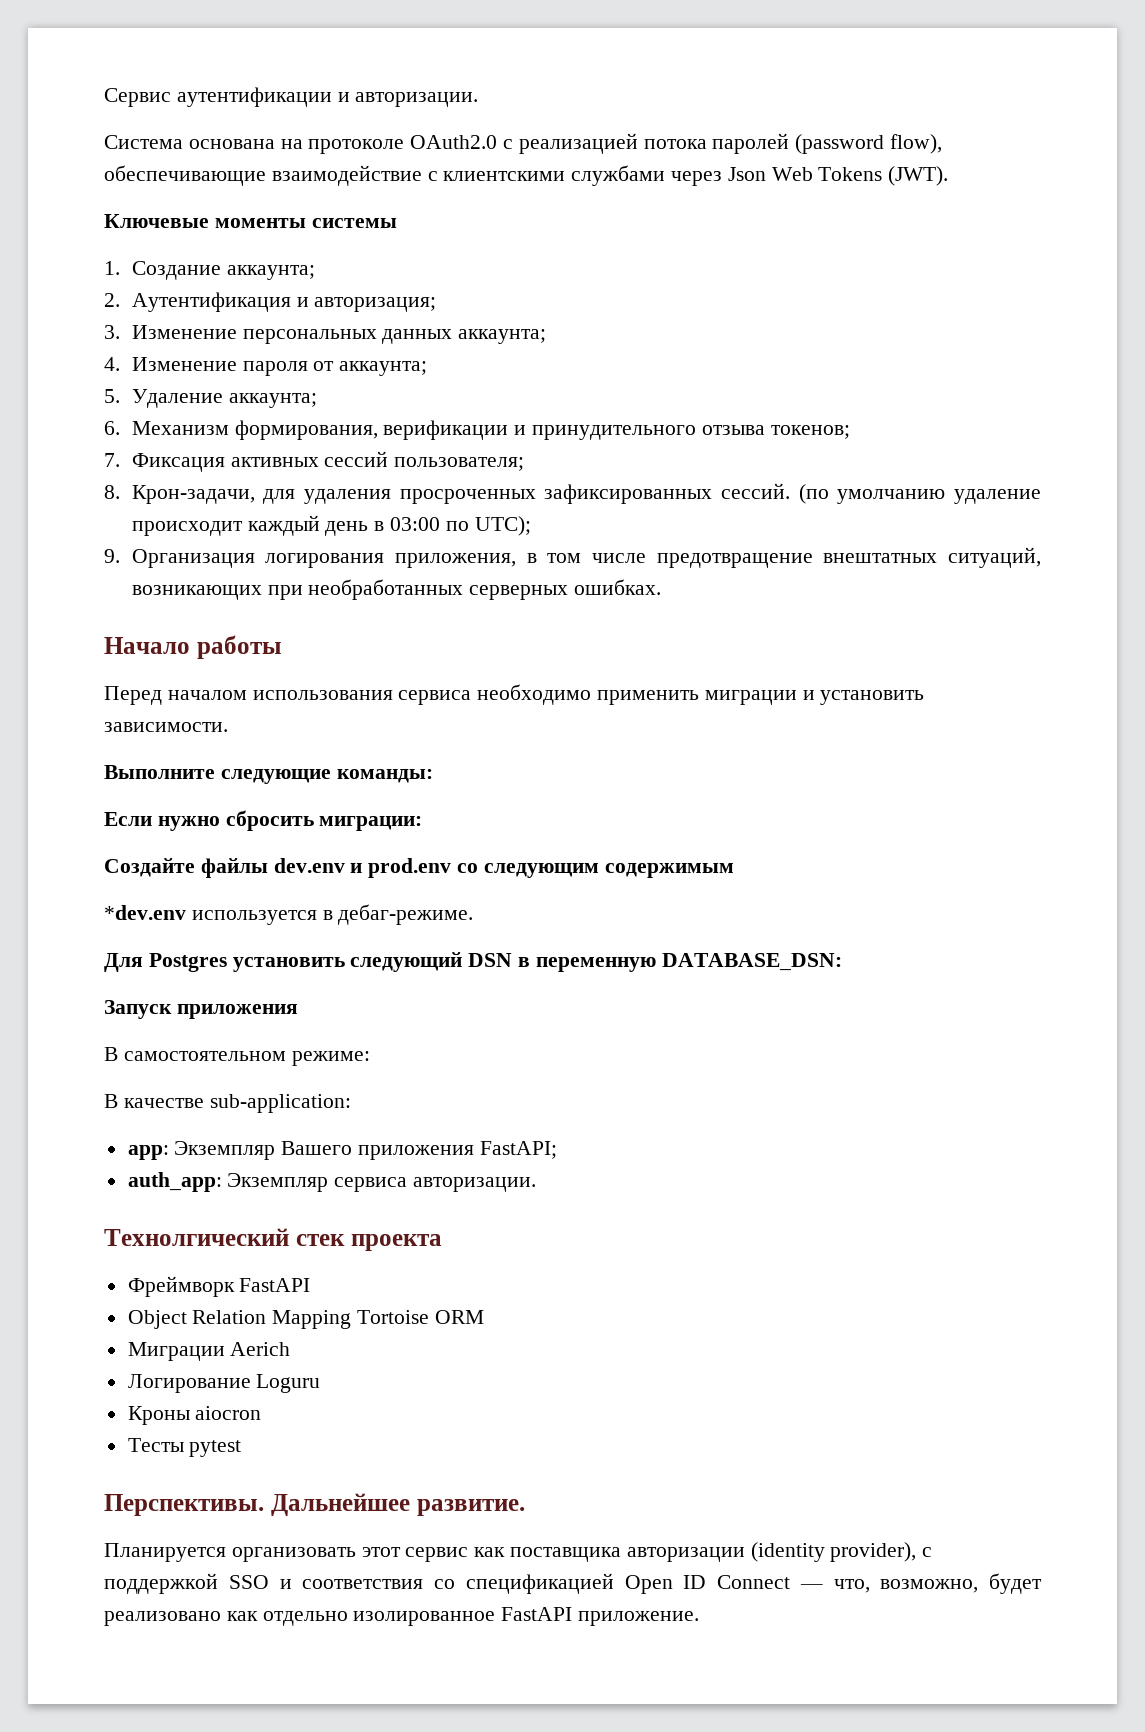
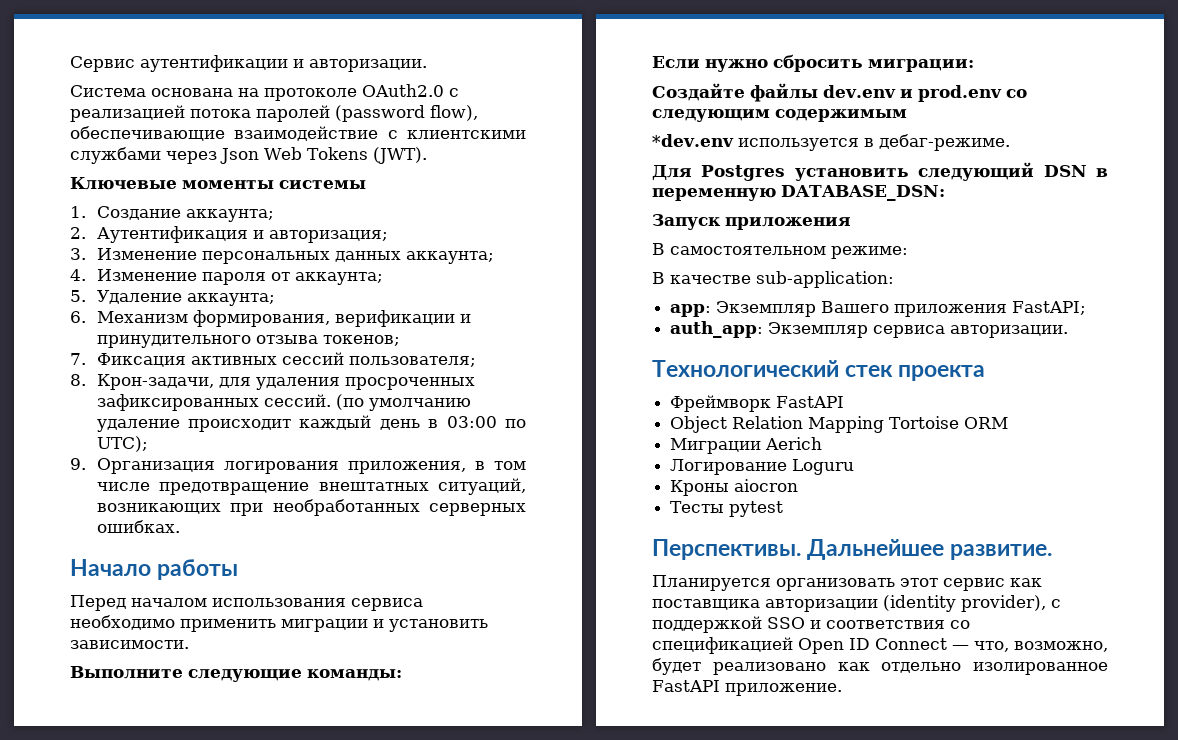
- Технолгический стек проекта
+ Технологический стек проекта

